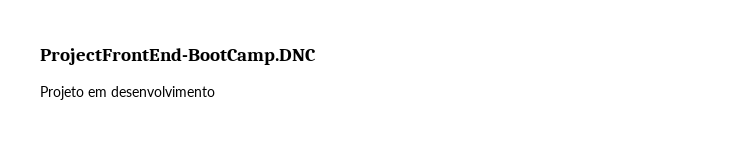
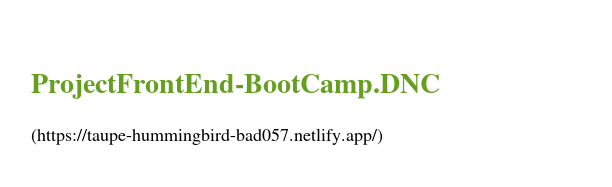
- Projeto em desenvolvimento
+ (https://taupe-hummingbird-bad057.netlify.app/)

